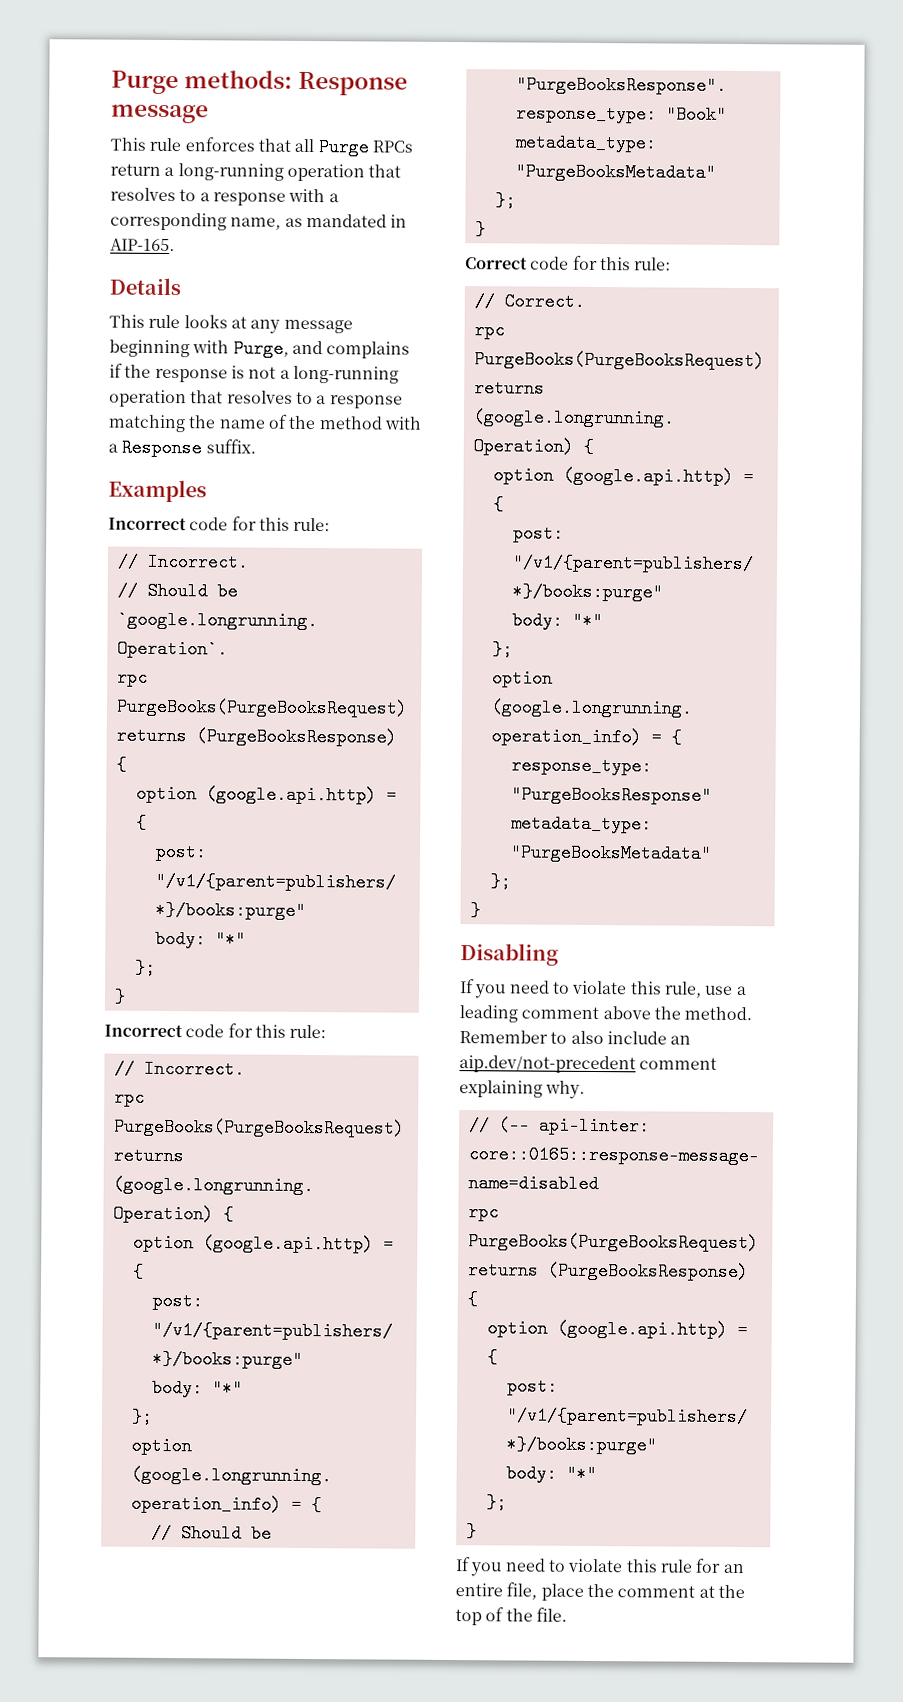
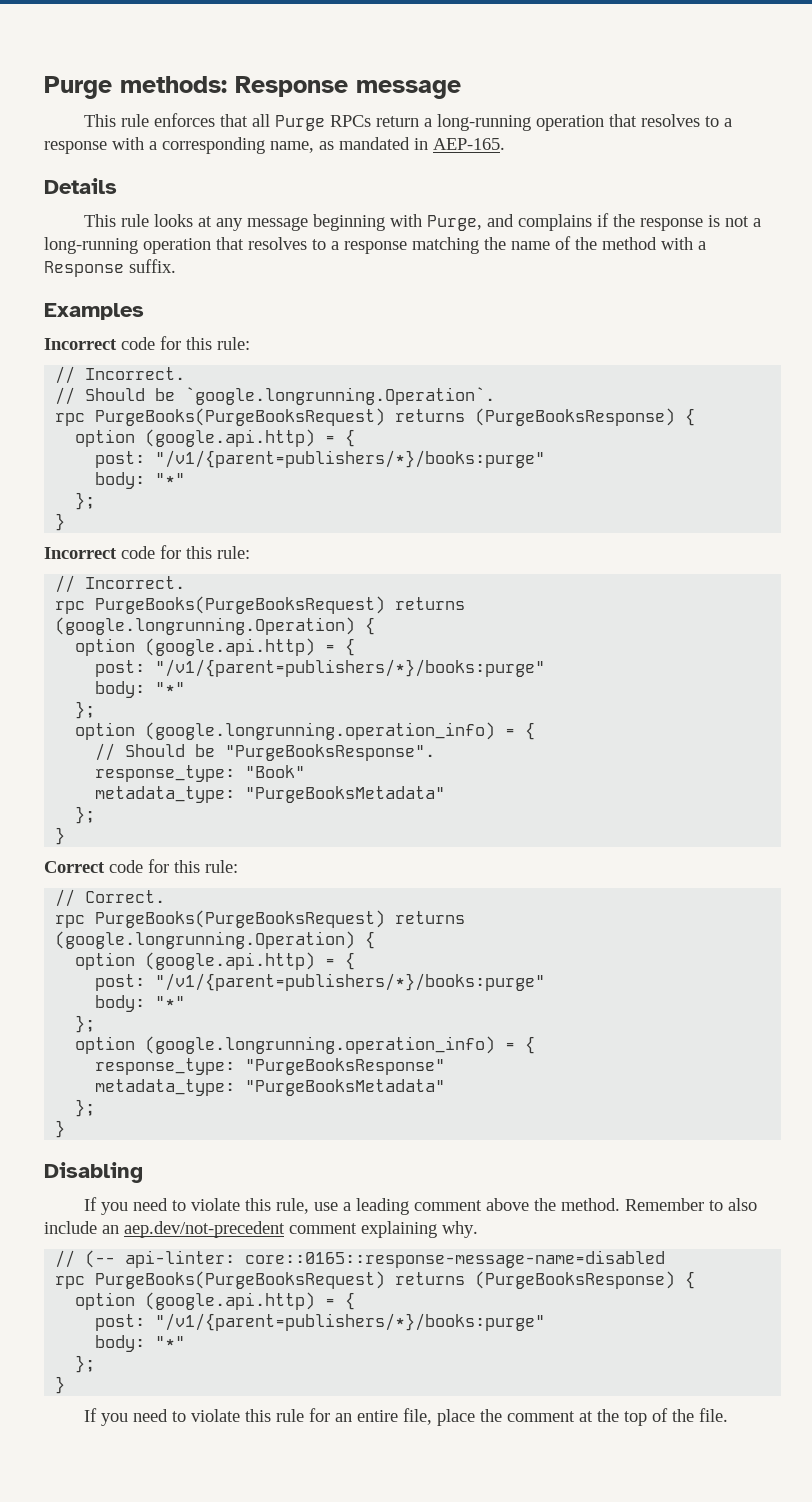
- This rule enforces that all Purge RPCs return a long-running operation that resolves to a response with a corresponding name, as mandated in AIP-165.
+ This rule enforces that all Purge RPCs return a long-running operation that resolves to a response with a corresponding name, as mandated in AEP-165.
- Remember to also include an aip.dev/not-precedent comment explaining why.
+ Remember to also include an aep.dev/not-precedent comment explaining why.

